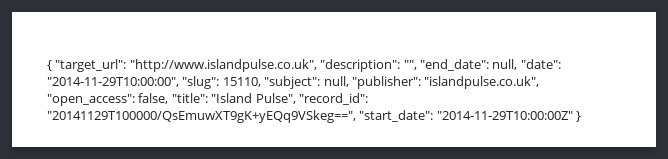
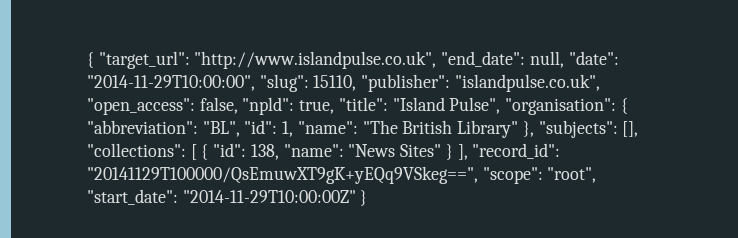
- { "target_url": "http://www.islandpulse.co.uk", "description": "", "end_date": null, "date": "2014-11-29T10:00:00", "slug": 15110, "subject": null, "publisher": "islandpulse.co.uk", "open_access": false, "title": "Island Pulse", "record_id": "20141129T100000/QsEmuwXT9gK+yEQq9VSkeg==", "start_date": "2014-11-29T10:00:00Z" }
+ { "target_url": "http://www.islandpulse.co.uk", "end_date": null, "date": "2014-11-29T10:00:00", "slug": 15110, "publisher": "islandpulse.co.uk", "open_access": false, "npld": true, "title": "Island Pulse", "organisation": { "abbreviation": "BL", "id": 1, "name": "The British Library" }, "subjects": [], "collections": [ { "id": 138, "name": "News Sites" } ], "record_id": "20141129T100000/QsEmuwXT9gK+yEQq9VSkeg==", "scope": "root", "start_date": "2014-11-29T10:00:00Z" }

